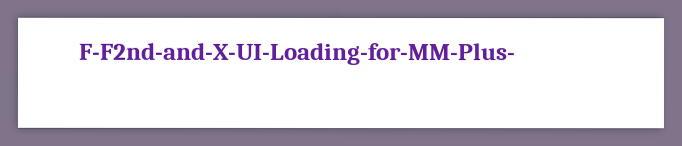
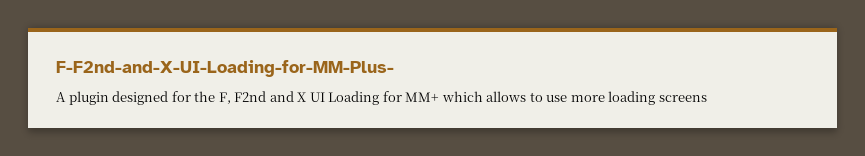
+ A plugin designed for the F, F2nd and X UI Loading for MM+ which allows to use more loading screens

